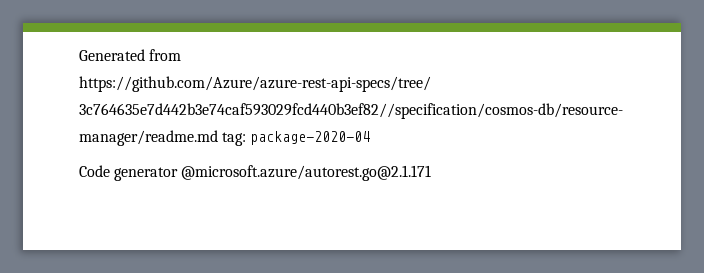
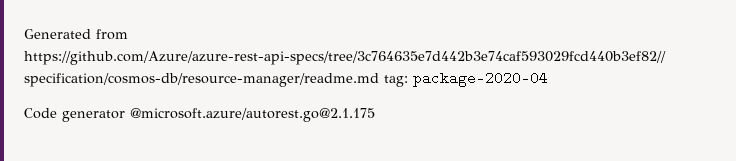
- Code generator @microsoft.azure/autorest.go@2.1.171
+ Code generator @microsoft.azure/autorest.go@2.1.175

